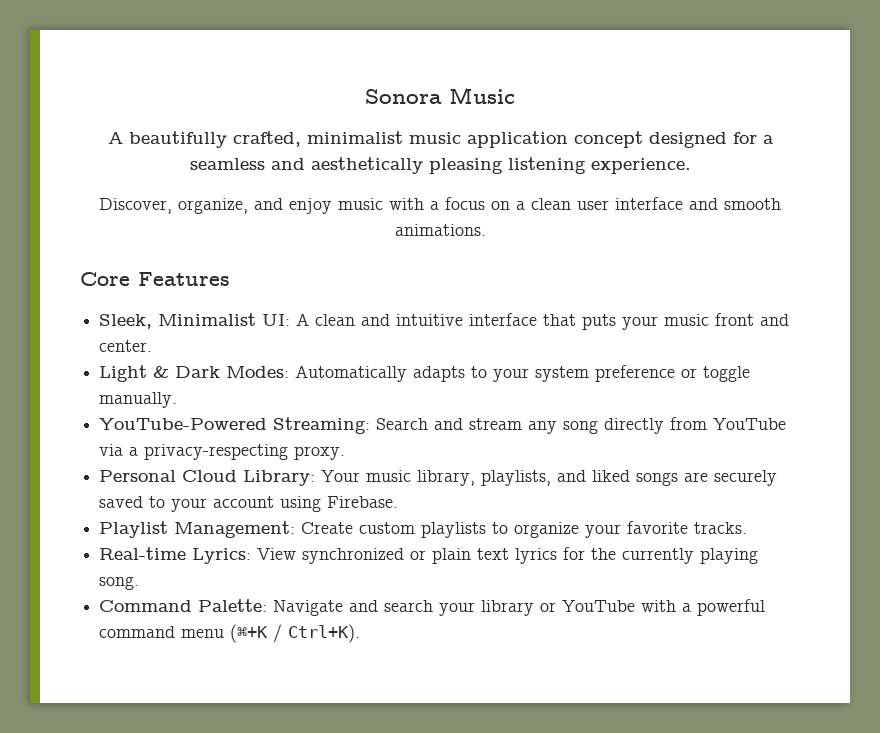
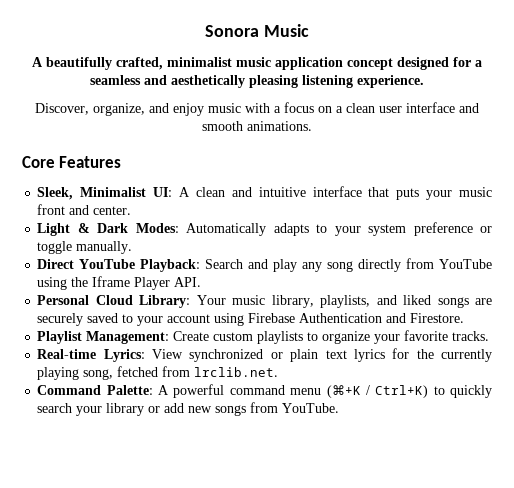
- YouTube-Powered Streaming: Search and stream any song directly from YouTube via a privacy-respecting proxy.
+ Direct YouTube Playback: Search and play any song directly from YouTube using the Iframe Player API.
- Personal Cloud Library: Your music library, playlists, and liked songs are securely saved to your account using Firebase.
+ Personal Cloud Library: Your music library, playlists, and liked songs are securely saved to your account using Firebase Authentication and Firestore.
- Real-time Lyrics: View synchronized or plain text lyrics for the currently playing song.
- Command Palette: Navigate and search your library or YouTube with a powerful command menu (⌘+K / Ctrl+K).
+ Real-time Lyrics: View synchronized or plain text lyrics for the currently playing song, fetched from lrclib.net.
+ Command Palette: A powerful command menu (⌘+K / Ctrl+K) to quickly search your library or add new songs from YouTube.

